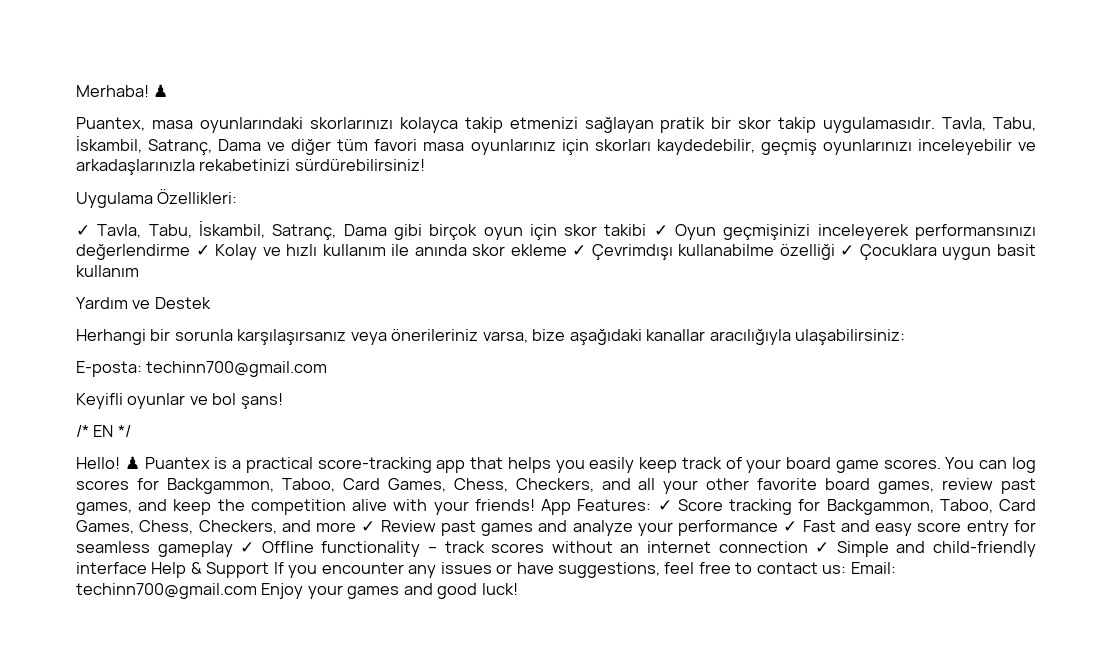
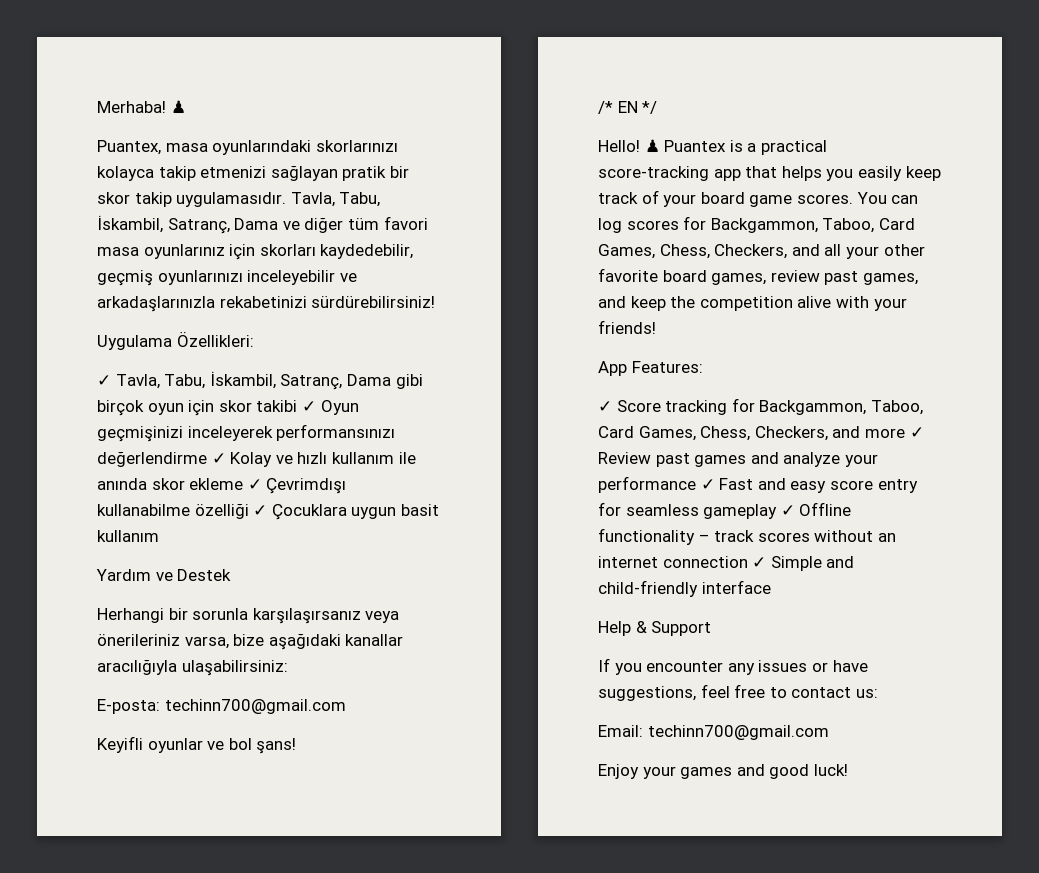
- You can log scores for Backgammon, Taboo, Card Games, Chess, Checkers, and all your other favorite board games, review past games, and keep the competition alive with your friends! App Features: ✓ Score tracking for Backgammon, Taboo, Card Games, Chess, Checkers, and more ✓ Review past games and analyze your performance ✓ Fast and easy score entry for seamless gameplay ✓ Offline functionality – track scores without an internet connection ✓ Simple and child-friendly interface Help & Support If you encounter any issues or have suggestions, feel free to contact us: Email: techinn700@gmail.com Enjoy your games and good luck!
+ You can log scores for Backgammon, Taboo, Card Games, Chess, Checkers, and all your other favorite board games, review past games, and keep the competition alive with your friends!
+ App Features:
+ ✓ Score tracking for Backgammon, Taboo, Card Games, Chess, Checkers, and more ✓ Review past games and analyze your performance ✓ Fast and easy score entry for seamless gameplay ✓ Offline functionality – track scores without an internet connection ✓ Simple and child-friendly interface
+ Help & Support
+ If you encounter any issues or have suggestions, feel free to contact us:
+ Email: techinn700@gmail.com
+ Enjoy your games and good luck!

